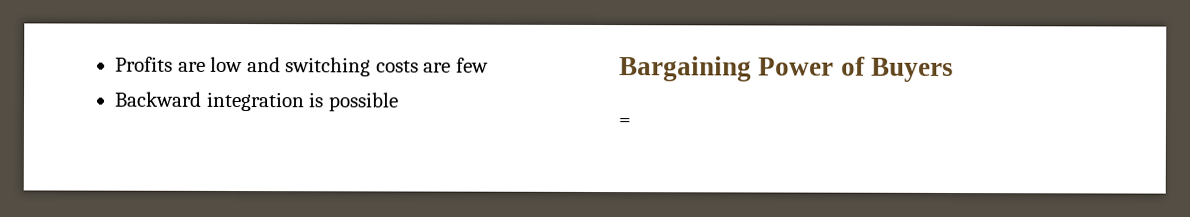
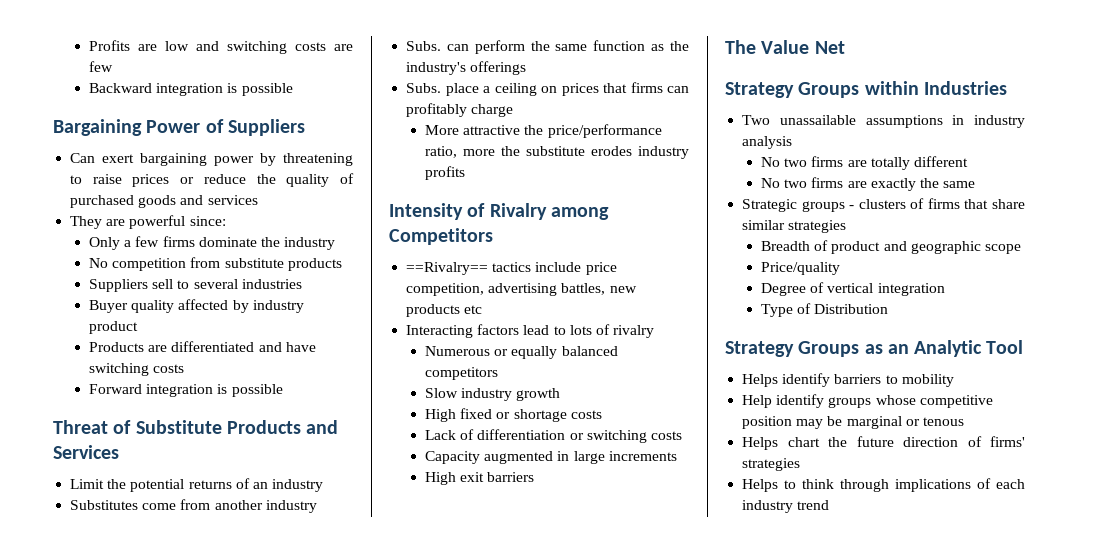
- Bargaining Power of Buyers
- =
+ Bargaining Power of Suppliers
+ Can exert bargaining power by threatening to raise prices or reduce the quality of purchased goods and services
+ They are powerful since:
+ Only a few firms dominate the industry
+ No competition from substitute products
+ Suppliers sell to several industries
+ Buyer quality affected by industry product
+ Products are differentiated and have switching costs
+ Forward integration is possible
+ Threat of Substitute Products and Services
+ Limit the potential returns of an industry
+ Substitutes come from another industry
+ Subs. can perform the same function as the industry's offerings
+ Subs. place a ceiling on prices that firms can profitably charge
+ More attractive the price/performance ratio, more the substitute erodes industry profits
+ Intensity of Rivalry among Competitors
+ ==Rivalry== tactics include price competition, advertising battles, new products etc
+ Interacting factors lead to lots of rivalry
+ Numerous or equally balanced competitors
+ Slow industry growth
+ High fixed or shortage costs
+ Lack of differentiation or switching costs
+ Capacity augmented in large increments
+ High exit barriers
+ The Value Net
+ Strategy Groups within Industries
+ Two unassailable assumptions in industry analysis
+ No two firms are totally different
+ No two firms are exactly the same
+ Strategic groups - clusters of firms that share similar strategies
+ Breadth of product and geographic scope
+ Price/quality
+ Degree of vertical integration
+ Type of Distribution
+ Strategy Groups as an Analytic Tool
+ Helps identify barriers to mobility
+ Help identify groups whose competitive position may be marginal or tenous
+ Helps chart the future direction of firms' strategies
+ Helps to think through implications of each industry trend

